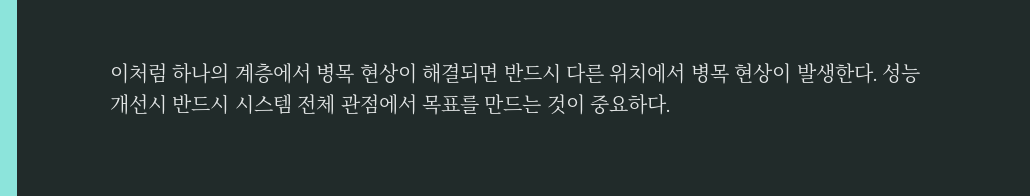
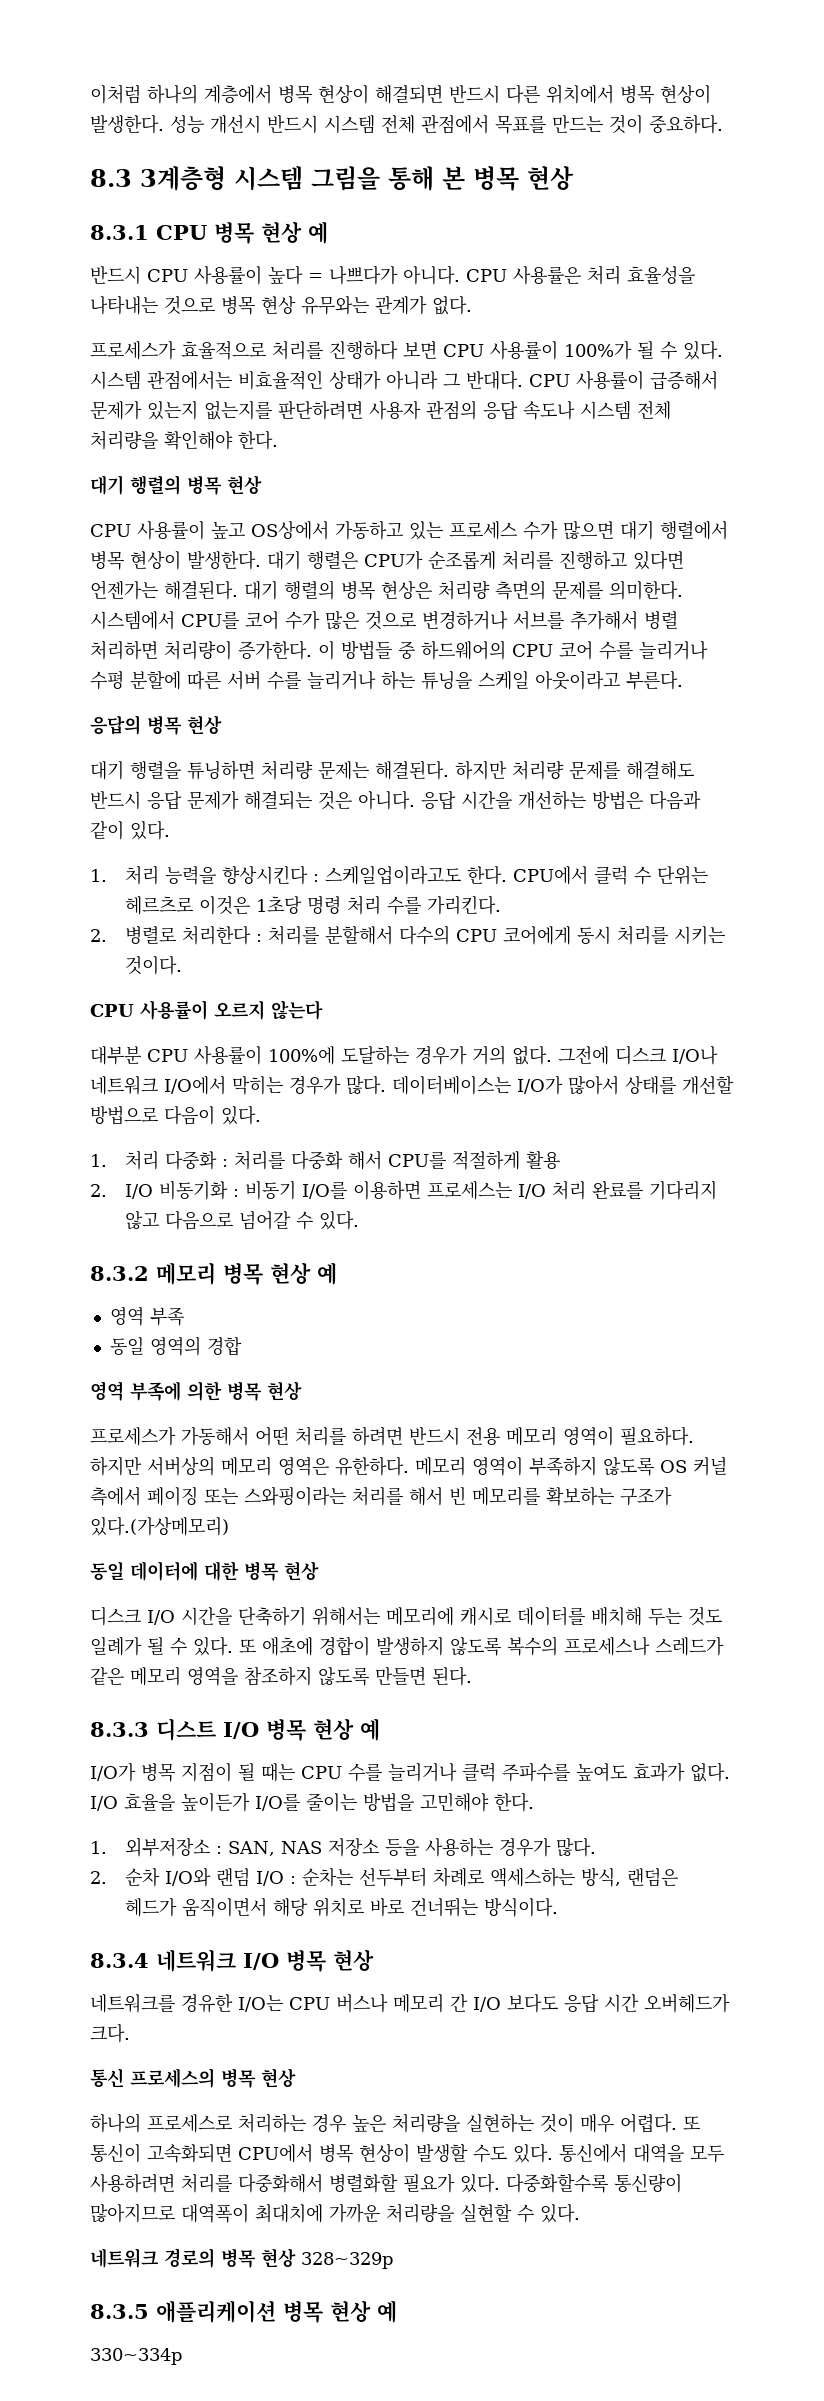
+ 8.3 3계층형 시스템 그림을 통해 본 병목 현상
+ 8.3.1 CPU 병목 현상 예
+ 반드시 CPU 사용률이 높다 = 나쁘다가 아니다. CPU 사용률은 처리 효율성을 나타내는 것으로 병목 현상 유무와는 관계가 없다.
+ 프로세스가 효율적으로 처리를 진행하다 보면 CPU 사용률이 100%가 될 수 있다. 시스템 관점에서는 비효율적인 상태가 아니라 그 반대다. CPU 사용률이 급증해서 문제가 있는지 없는지를 판단하려면 사용자 관점의 응답 속도나 시스템 전체 처리량을 확인해야 한다.
+ 대기 행렬의 병목 현상
+ CPU 사용률이 높고 OS상에서 가동하고 있는 프로세스 수가 많으면 대기 행렬에서 병목 현상이 발생한다. 대기 행렬은 CPU가 순조롭게 처리를 진행하고 있다면 언젠가는 해결된다. 대기 행렬의 병목 현상은 처리량 측면의 문제를 의미한다. 시스템에서 CPU를 코어 수가 많은 것으로 변경하거나 서브를 추가해서 병렬 처리하면 처리량이 증가한다. 이 방법들 중 하드웨어의 CPU 코어 수를 늘리거나 수평 분할에 따른 서버 수를 늘리거나 하는 튜닝을 스케일 아웃이라고 부른다.
+ 응답의 병목 현상
+ 대기 행렬을 튜닝하면 처리량 문제는 해결된다. 하지만 처리량 문제를 해결해도 반드시 응답 문제가 해결되는 것은 아니다. 응답 시간을 개선하는 방법은 다음과 같이 있다.
+ 1. 처리 능력을 향상시킨다 : 스케일업이라고도 한다. CPU에서 클럭 수 단위는 헤르츠로 이것은 1초당 명령 처리 수를 가리킨다.
+ 2. 병렬로 처리한다 : 처리를 분할해서 다수의 CPU 코어에게 동시 처리를 시키는 것이다.
+ CPU 사용률이 오르지 않는다
+ 대부분 CPU 사용률이 100%에 도달하는 경우가 거의 없다. 그전에 디스크 I/O나 네트워크 I/O에서 막히는 경우가 많다. 데이터베이스는 I/O가 많아서 상태를 개선할 방법으로 다음이 있다.
+ 1. 처리 다중화 : 처리를 다중화 해서 CPU를 적절하게 활용
+ 2. I/O 비동기화 : 비동기 I/O를 이용하면 프로세스는 I/O 처리 완료를 기다리지 않고 다음으로 넘어갈 수 있다.
+ 8.3.2 메모리 병목 현상 예
+ 영역 부족
+ 동일 영역의 경합
+ 영역 부족에 의한 병목 현상
+ 프로세스가 가동해서 어떤 처리를 하려면 반드시 전용 메모리 영역이 필요하다. 하지만 서버상의 메모리 영역은 유한하다. 메모리 영역이 부족하지 않도록 OS 커널 측에서 페이징 또는 스와핑이라는 처리를 해서 빈 메모리를 확보하는 구조가 있다.(가상메모리)
+ 동일 데이터에 대한 병목 현상
+ 디스크 I/O 시간을 단축하기 위해서는 메모리에 캐시로 데이터를 배치해 두는 것도 일례가 될 수 있다. 또 애초에 경합이 발생하지 않도록 복수의 프로세스나 스레드가 같은 메모리 영역을 참조하지 않도록 만들면 된다.
+ 8.3.3 디스트 I/O 병목 현상 예
+ I/O가 병목 지점이 될 때는 CPU 수를 늘리거나 클럭 주파수를 높여도 효과가 없다. I/O 효율을 높이든가 I/O를 줄이는 방법을 고민해야 한다.
+ 1. 외부저장소 : SAN, NAS 저장소 등을 사용하는 경우가 많다.
+ 2. 순차 I/O와 랜덤 I/O : 순차는 선두부터 차례로 액세스하는 방식, 랜덤은 헤드가 움직이면서 해당 위치로 바로 건너뛰는 방식이다.
+ 8.3.4 네트워크 I/O 병목 현상
+ 네트워크를 경유한 I/O는 CPU 버스나 메모리 간 I/O 보다도 응답 시간 오버헤드가 크다.
+ 통신 프로세스의 병목 현상
+ 하나의 프로세스로 처리하는 경우 높은 처리량을 실현하는 것이 매우 어렵다. 또 통신이 고속화되면 CPU에서 병목 현상이 발생할 수도 있다. 통신에서 대역을 모두 사용하려면 처리를 다중화해서 병렬화할 필요가 있다. 다중화할수록 통신량이 많아지므로 대역폭이 최대치에 가까운 처리량을 실현할 수 있다.
+ 네트워크 경로의 병목 현상 328~329p
+ 8.3.5 애플리케이션 병목 현상 예
+ 330~334p

